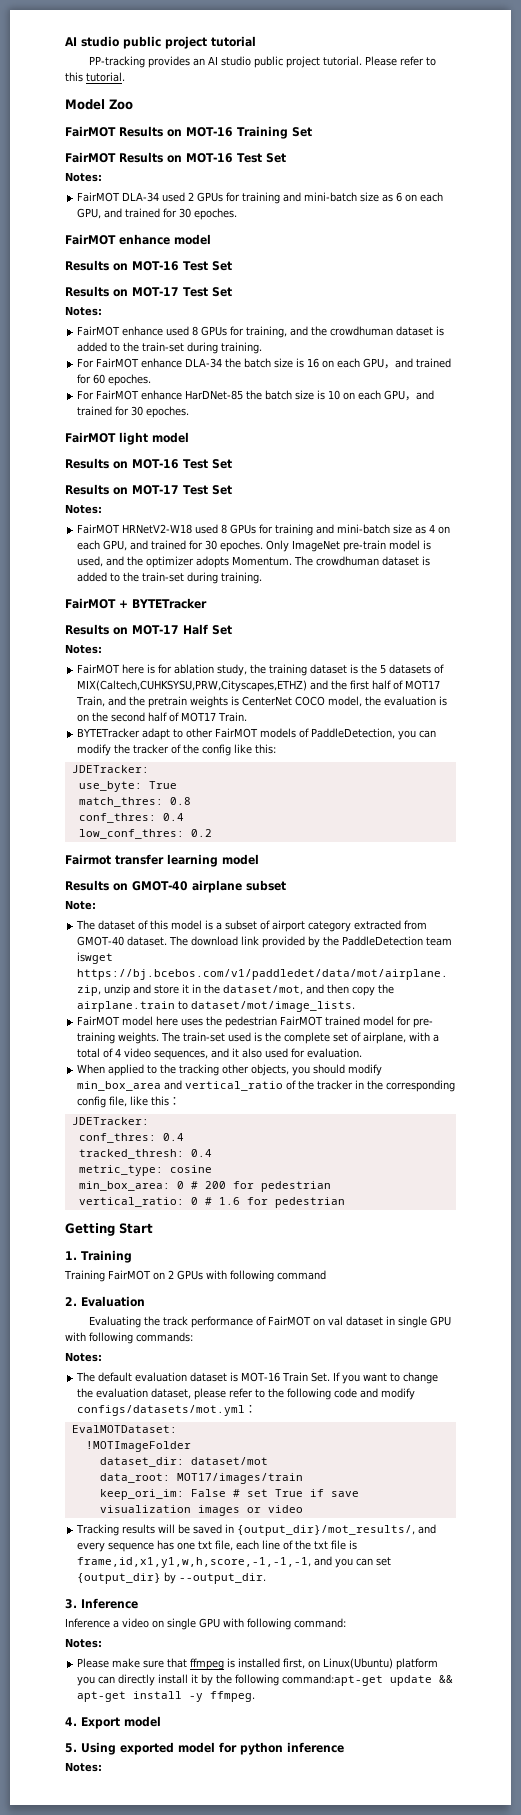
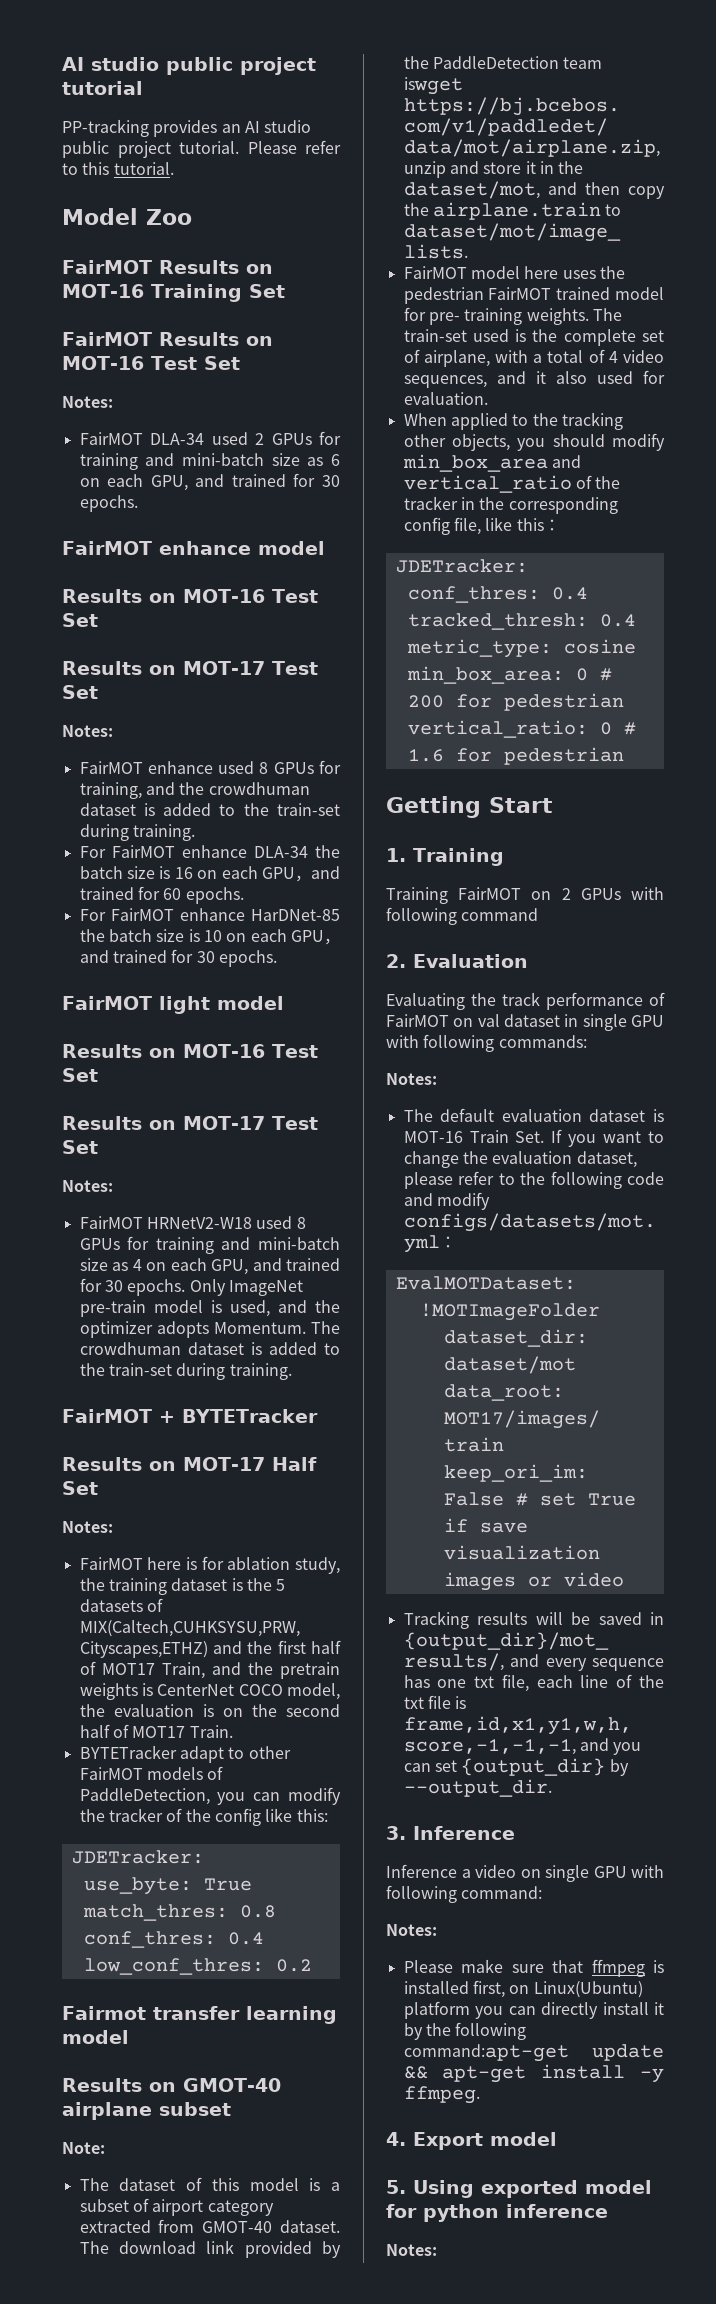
- FairMOT DLA-34 used 2 GPUs for training and mini-batch size as 6 on each GPU, and trained for 30 epoches.
+ FairMOT DLA-34 used 2 GPUs for training and mini-batch size as 6 on each GPU, and trained for 30 epochs.
- For FairMOT enhance DLA-34 the batch size is 16 on each GPU，and trained for 60 epoches.
+ For FairMOT enhance DLA-34 the batch size is 16 on each GPU，and trained for 60 epochs.
- For FairMOT enhance HarDNet-85 the batch size is 10 on each GPU，and trained for 30 epoches.
+ For FairMOT enhance HarDNet-85 the batch size is 10 on each GPU，and trained for 30 epochs.
- FairMOT HRNetV2-W18 used 8 GPUs for training and mini-batch size as 4 on each GPU, and trained for 30 epoches.
+ FairMOT HRNetV2-W18 used 8 GPUs for training and mini-batch size as 4 on each GPU, and trained for 30 epochs.

